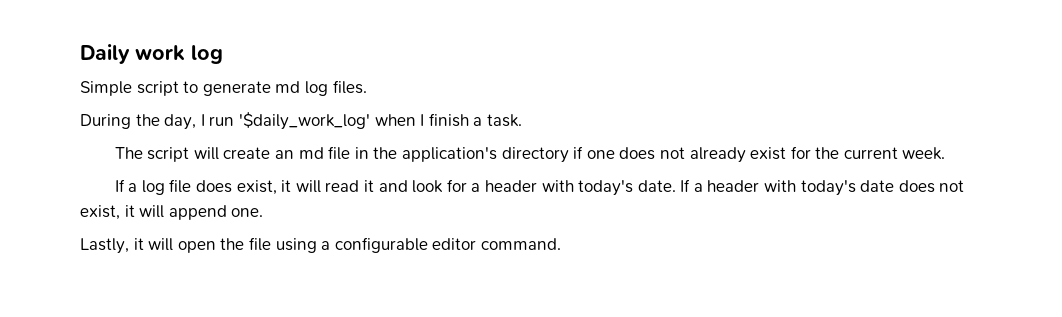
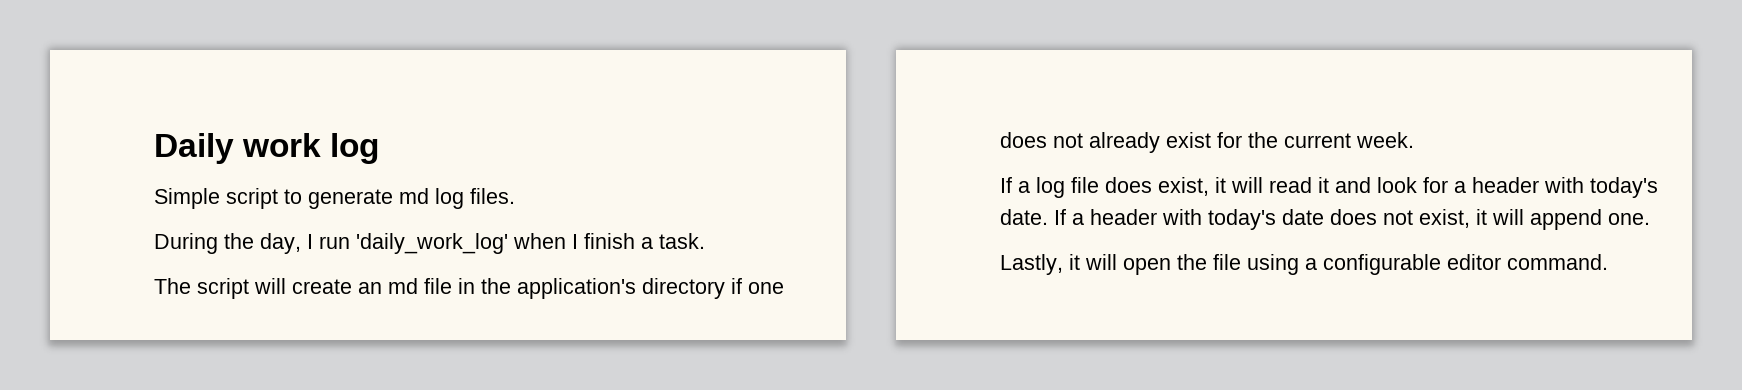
- During the day, I run '$daily_work_log' when I finish a task.
+ During the day, I run 'daily_work_log' when I finish a task.

